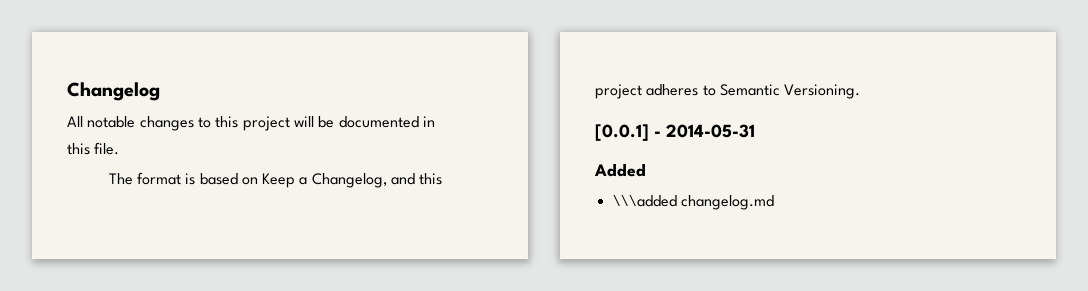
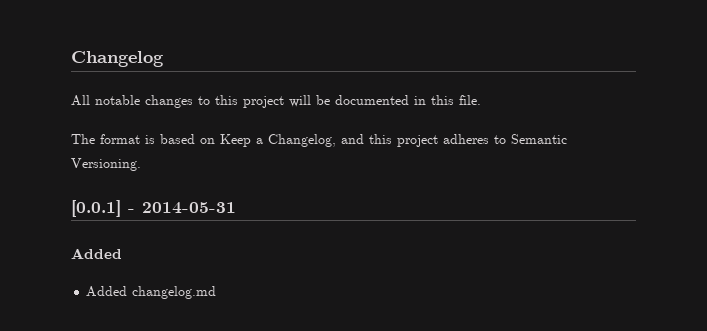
- \\\added changelog.md
+ Added changelog.md

